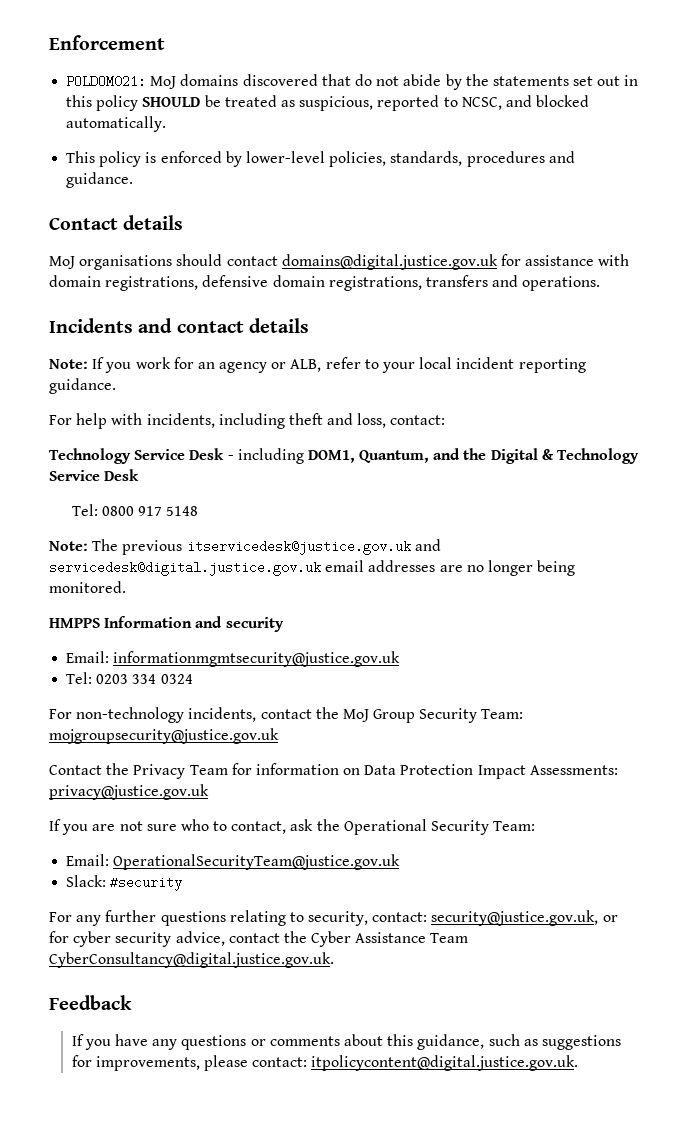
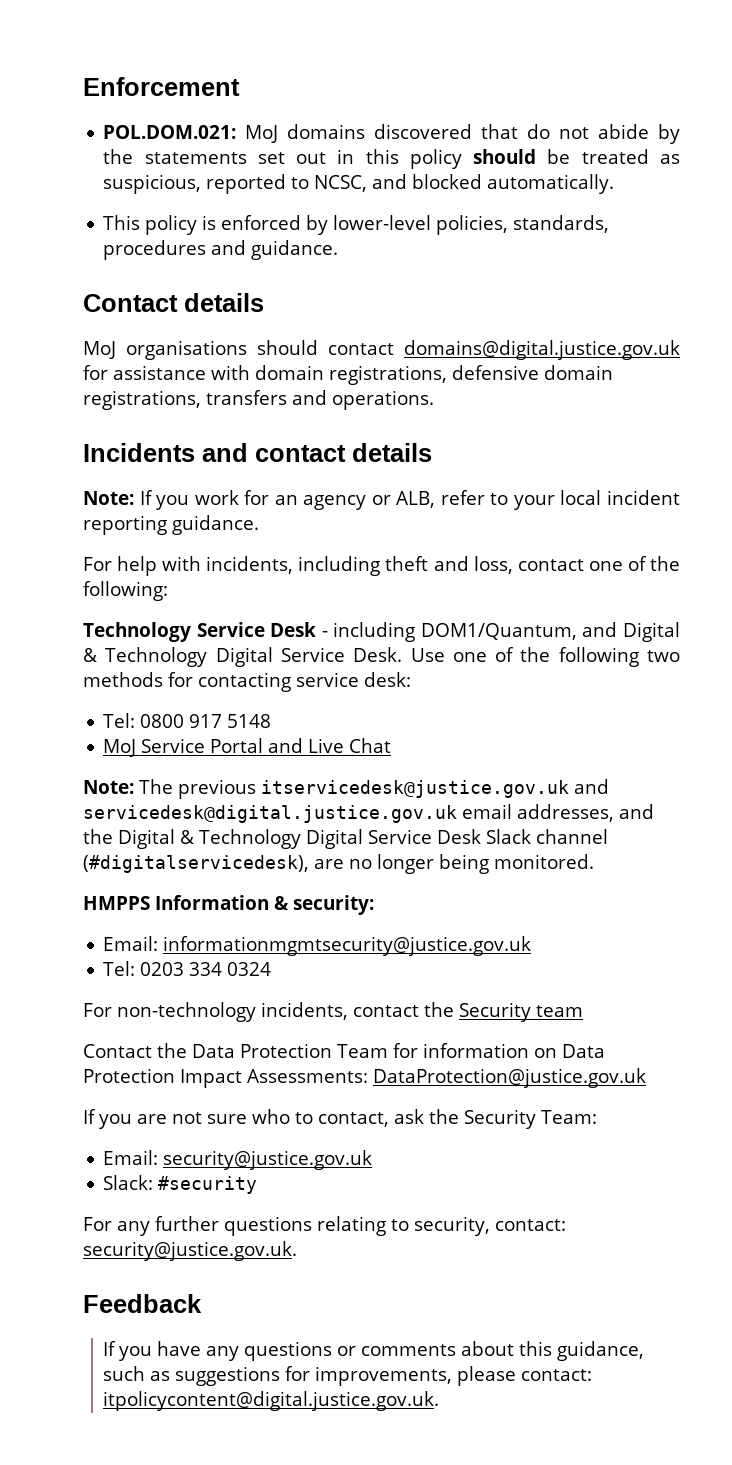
- POLDOM021: MoJ domains discovered that do not abide by the statements set out in this policy SHOULD be treated as suspicious, reported to NCSC, and blocked automatically.
+ POL.DOM.021: MoJ domains discovered that do not abide by the statements set out in this policy should be treated as suspicious, reported to NCSC, and blocked automatically.
- For help with incidents, including theft and loss, contact:
+ For help with incidents, including theft and loss, contact one of the following:
- Technology Service Desk - including DOM1, Quantum, and the Digital & Technology Service Desk
+ Technology Service Desk - including DOM1/Quantum, and Digital & Technology Digital Service Desk. Use one of the following two methods for contacting service desk:
  Tel: 0800 917 5148
+ MoJ Service Portal and Live Chat
- Note: The previous itservicedesk@justice.gov.uk and servicedesk@digital.justice.gov.uk email addresses are no longer being monitored.
+ Note: The previous itservicedesk@justice.gov.uk and servicedesk@digital.justice.gov.uk email addresses, and the Digital & Technology Digital Service Desk Slack channel (#digitalservicedesk), are no longer being monitored.
- HMPPS Information and security
+ HMPPS Information & security:
- For non-technology incidents, contact the MoJ Group Security Team: mojgroupsecurity@justice.gov.uk
+ For non-technology incidents, contact the Security team
- Contact the Privacy Team for information on Data Protection Impact Assessments: privacy@justice.gov.uk
+ Contact the Data Protection Team for information on Data Protection Impact Assessments: DataProtection@justice.gov.uk
- If you are not sure who to contact, ask the Operational Security Team:
+ If you are not sure who to contact, ask the Security Team:
- Email: OperationalSecurityTeam@justice.gov.uk
+ Email: security@justice.gov.uk
- For any further questions relating to security, contact: security@justice.gov.uk, or for cyber security advice, contact the Cyber Assistance Team CyberConsultancy@digital.justice.gov.uk.
+ For any further questions relating to security, contact: security@justice.gov.uk.

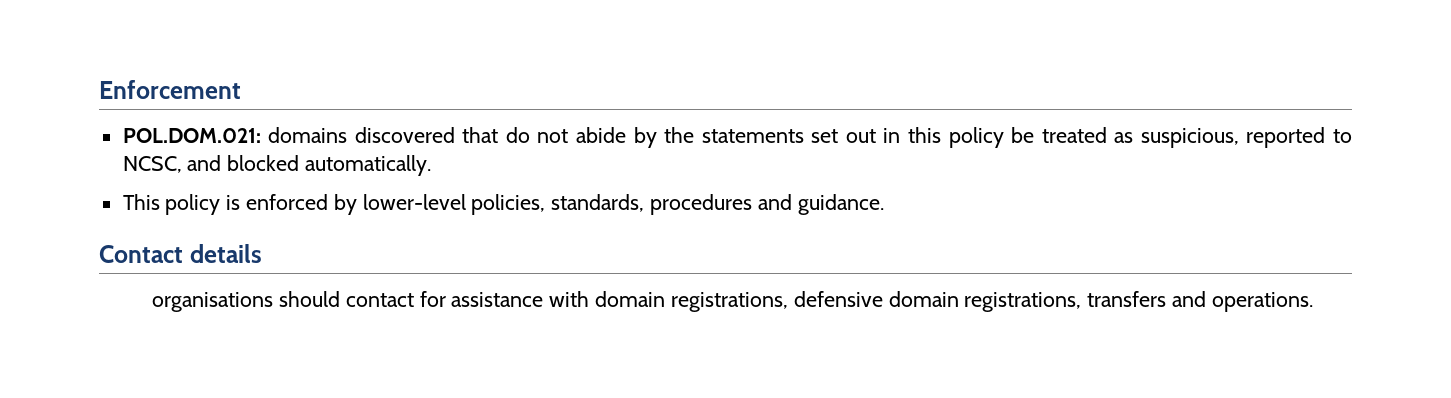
- POL.DOM.021: MoJ domains discovered that do not abide by the statements set out in this policy should be treated as suspicious, reported to NCSC, and blocked automatically.
+ POL.DOM.021: domains discovered that do not abide by the statements set out in this policy be treated as suspicious, reported to NCSC, and blocked automatically.
- MoJ organisations should contact domains@digital.justice.gov.uk for assistance with domain registrations, defensive domain registrations, transfers and operations.
+ organisations should contact for assistance with domain registrations, defensive domain registrations, transfers and operations.
- Incidents and contact details
- Note: If you work for an agency or ALB, refer to your local incident reporting guidance.
- For help with incidents, including theft and loss, contact one of the following:
- Technology Service Desk - including DOM1/Quantum, and Digital & Technology Digital Service Desk. Use one of the following two methods for contacting service desk:
- Tel: 0800 917 5148
- MoJ Service Portal and Live Chat
- Note: The previous itservicedesk@justice.gov.uk and servicedesk@digital.justice.gov.uk email addresses, and the Digital & Technology Digital Service Desk Slack channel (#digitalservicedesk), are no longer being monitored.
- HMPPS Information & security:
- Email: informationmgmtsecurity@justice.gov.uk
- Tel: 0203 334 0324
- For non-technology incidents, contact the Security team
- Contact the Data Protection Team for information on Data Protection Impact Assessments: DataProtection@justice.gov.uk
- If you are not sure who to contact, ask the Security Team:
- Email: security@justice.gov.uk
- Slack: #security
- For any further questions relating to security, contact: security@justice.gov.uk.
- Feedback
- If you have any questions or comments about this guidance, such as suggestions for improvements, please contact: itpolicycontent@digital.justice.gov.uk.

